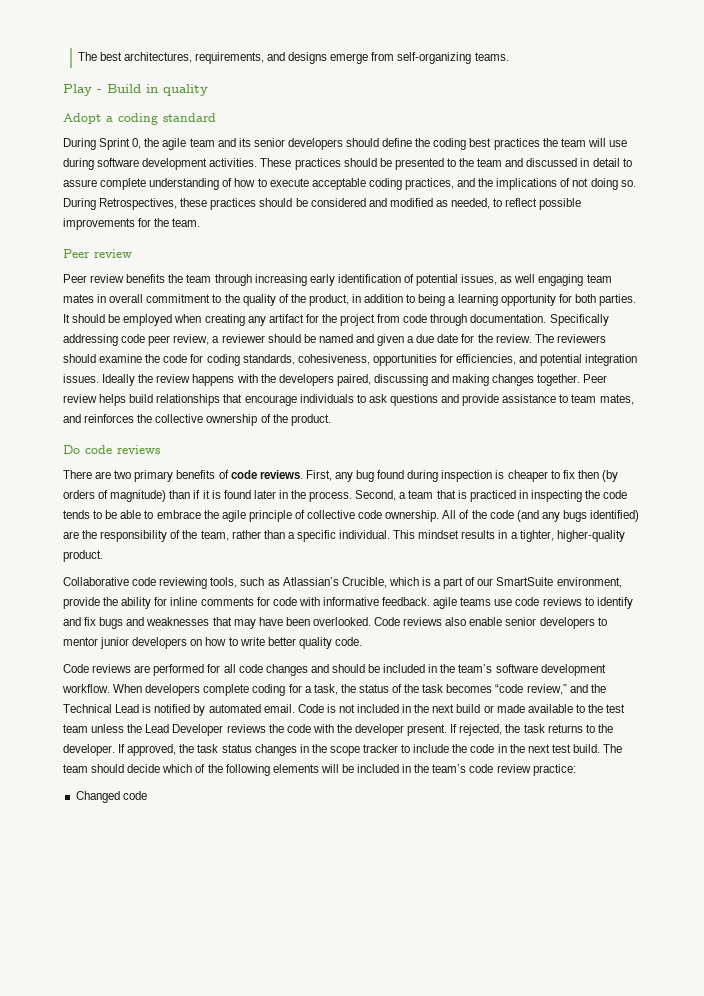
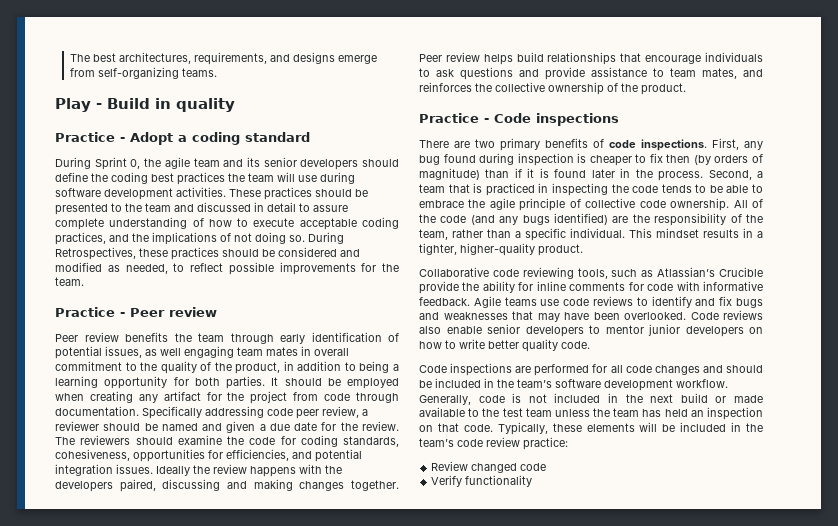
- Adopt a coding standard
+ Practice - Adopt a coding standard
  During Retrospectives, these practices should be considered and modified as needed, to reflect possible improvements for the team.
- Peer review
+ Practice - Peer review
- Peer review benefits the team through increasing early identification of potential issues, as well engaging team mates in overall commitment to the quality of the product, in addition to being a learning opportunity for both parties.
+ Peer review benefits the team through early identification of potential issues, as well engaging team mates in overall commitment to the quality of the product, in addition to being a learning opportunity for both parties.
- Do code reviews
+ Practice - Code inspections
- There are two primary benefits of code reviews.
+ There are two primary benefits of code inspections.
- Collaborative code reviewing tools, such as Atlassian’s Crucible, which is a part of our SmartSuite environment, provide the ability for inline comments for code with informative feedback. agile teams use code reviews to identify and fix bugs and weaknesses that may have been overlooked.
+ Collaborative code reviewing tools, such as Atlassian’s Crucible provide the ability for inline comments for code with informative feedback. Agile teams use code reviews to identify and fix bugs and weaknesses that may have been overlooked.
- Code reviews are performed for all code changes and should be included in the team’s software development workflow.
+ Code inspections are performed for all code changes and should be included in the team’s software development workflow.
- When developers complete coding for a task, the status of the task becomes “code review,” and the Technical Lead is notified by automated email. Code is not included in the next build or made available to the test team unless the Lead Developer reviews the code with the developer present. If rejected, the task returns to the developer. If approved, the task status changes in the scope tracker to include the code in the next test build. The team should decide which of the following elements will be included in the team’s code review practice:
+ Generally, code is not included in the next build or made available to the test team unless the team has held an inspection on that code. Typically, these elements will be included in the team’s code review practice:
- Changed code
+ Review changed code
+ Verify functionality

